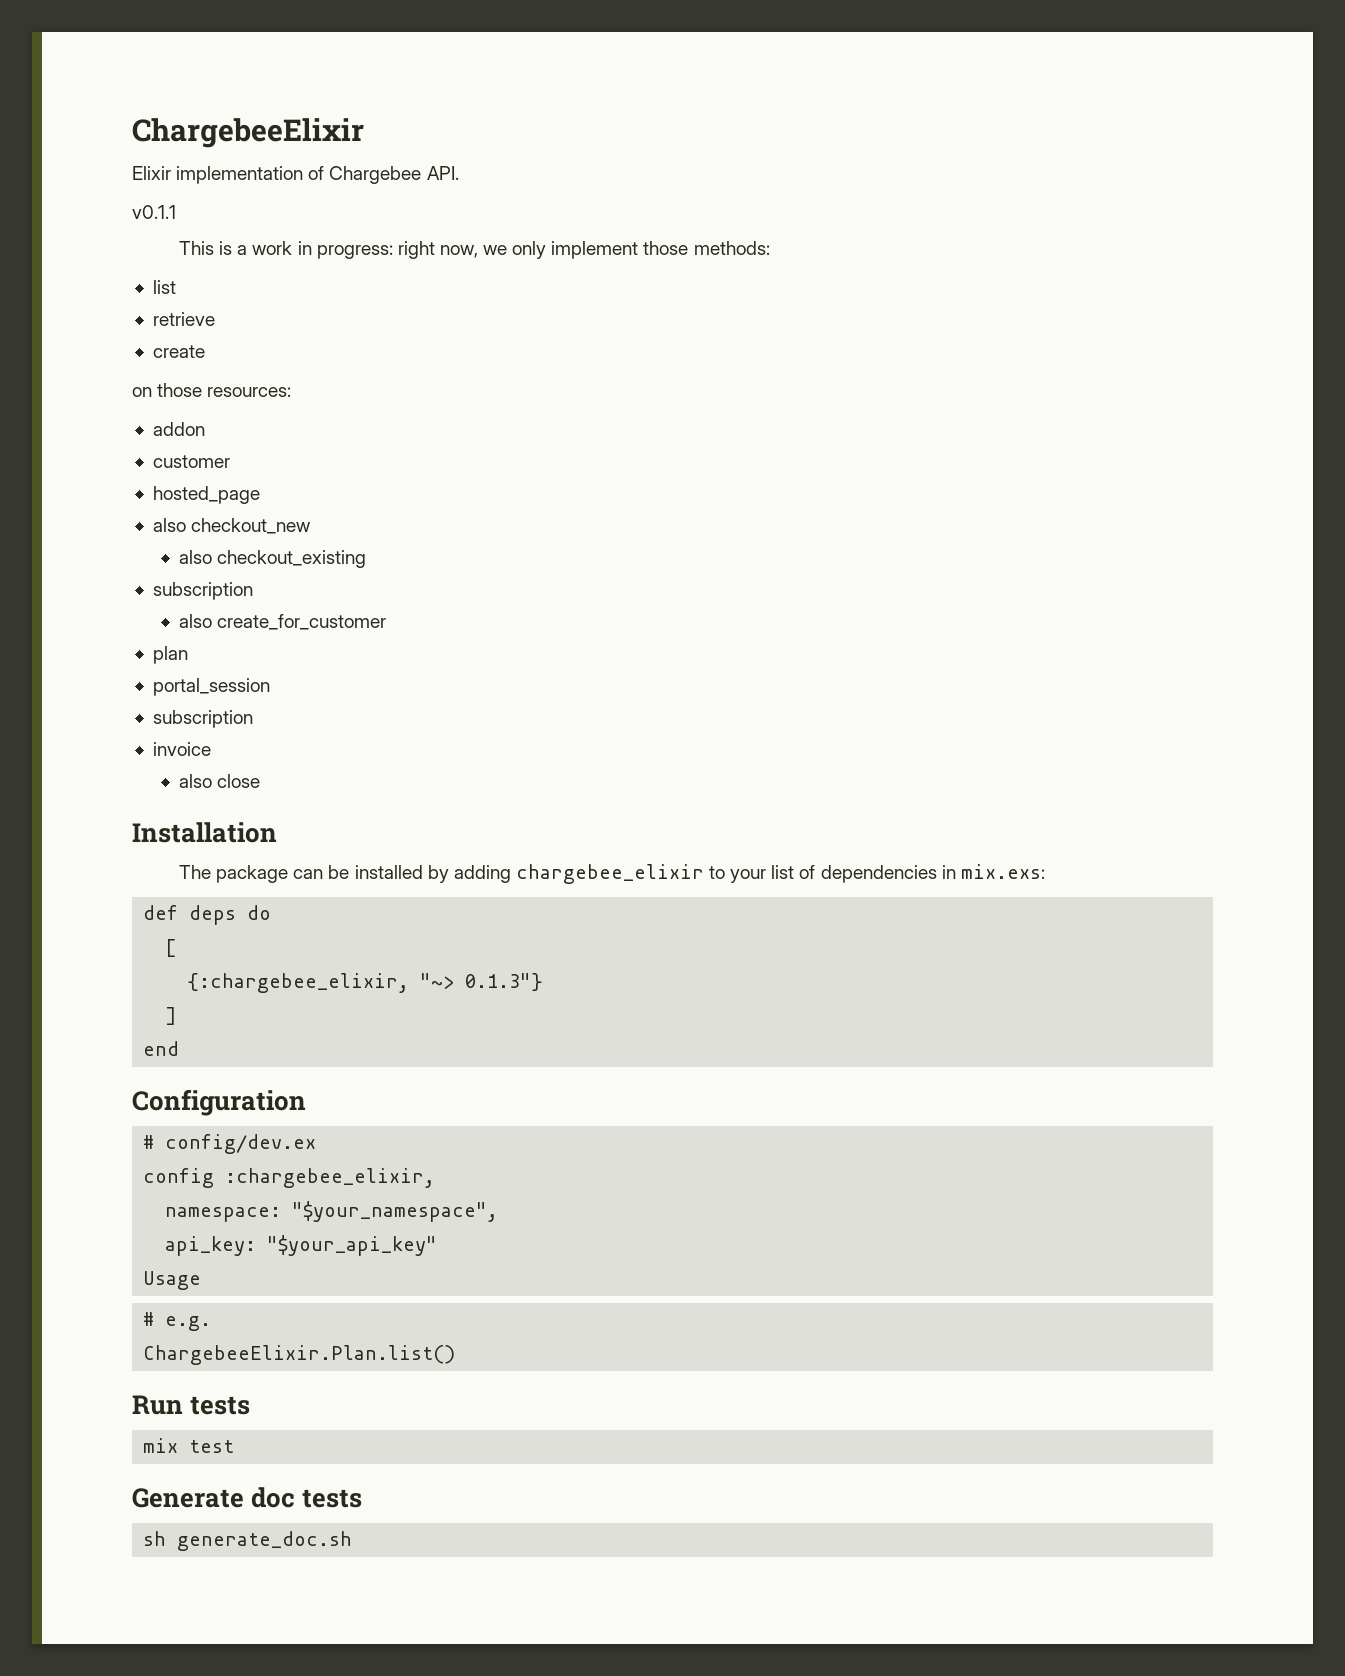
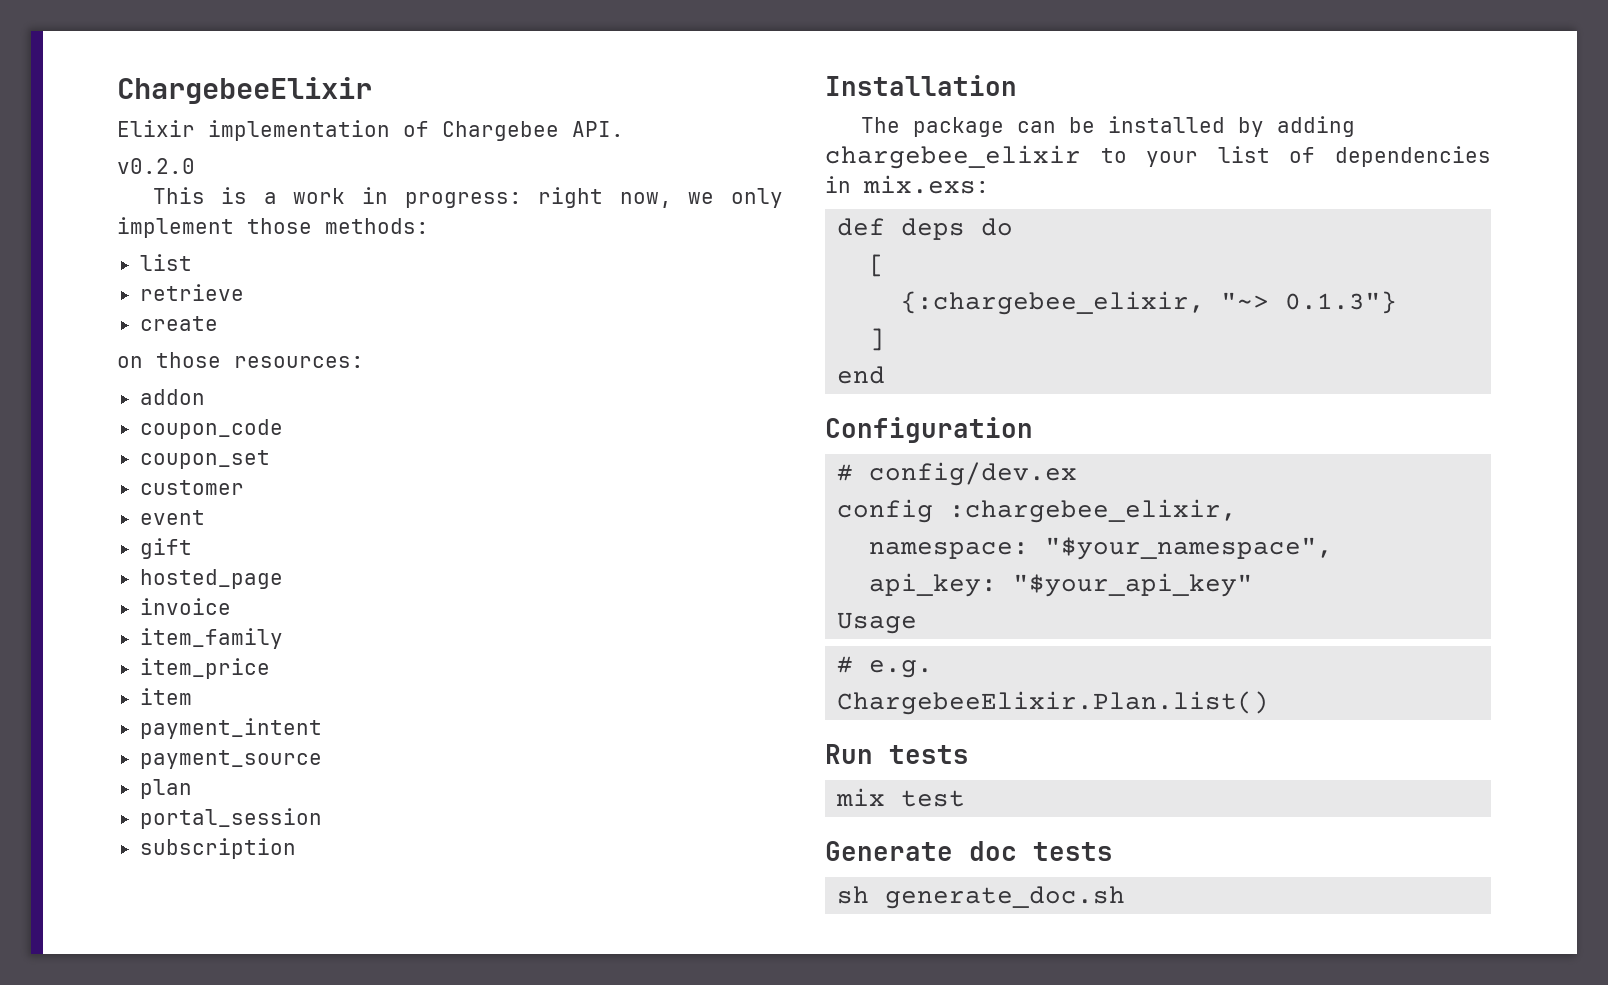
- v0.1.1
+ v0.2.0
+ coupon_code
+ coupon_set
+ event
+ gift
- also checkout_new
- also checkout_existing
- subscription
- also create_for_customer
+ invoice
+ item_family
+ item_price
+ item
+ payment_intent
+ payment_source
- invoice
- also close

